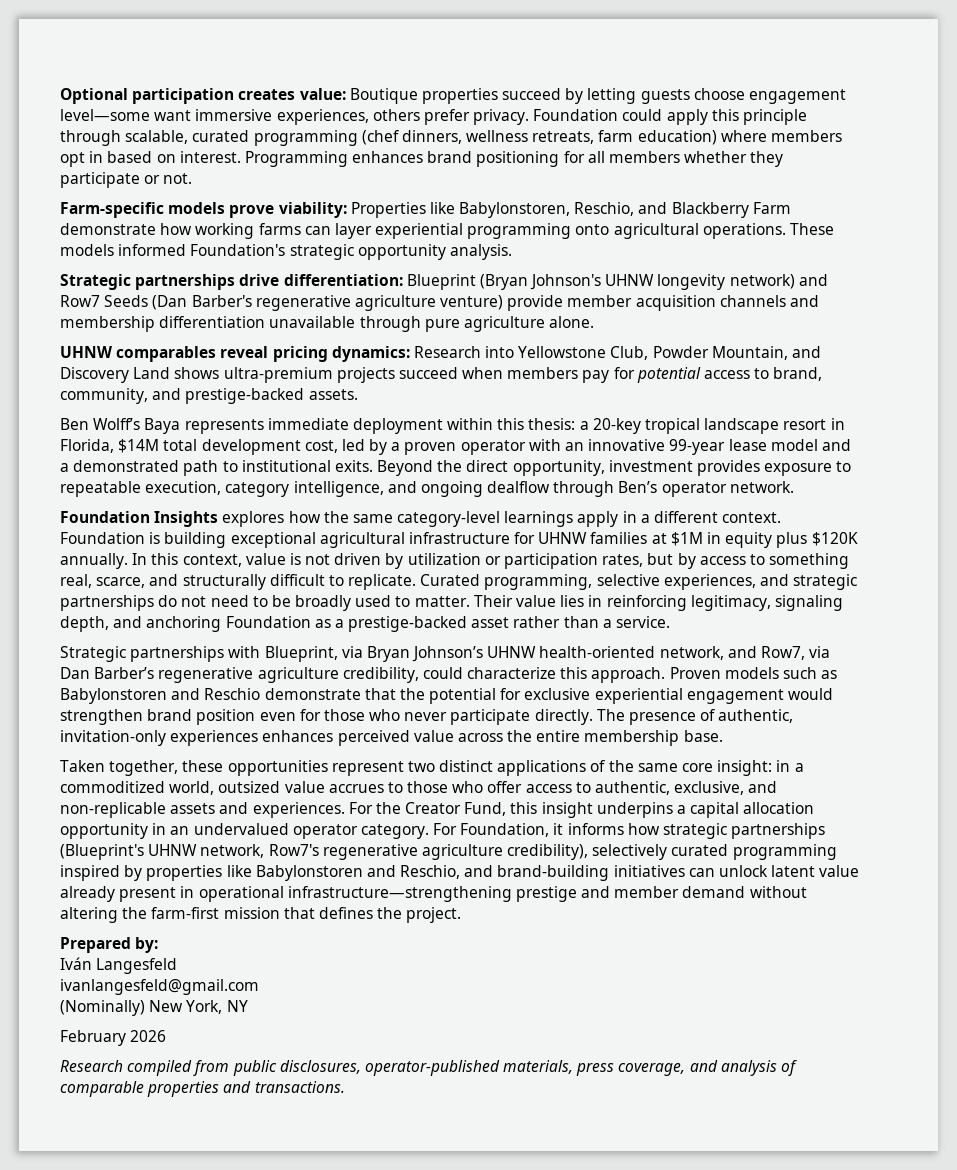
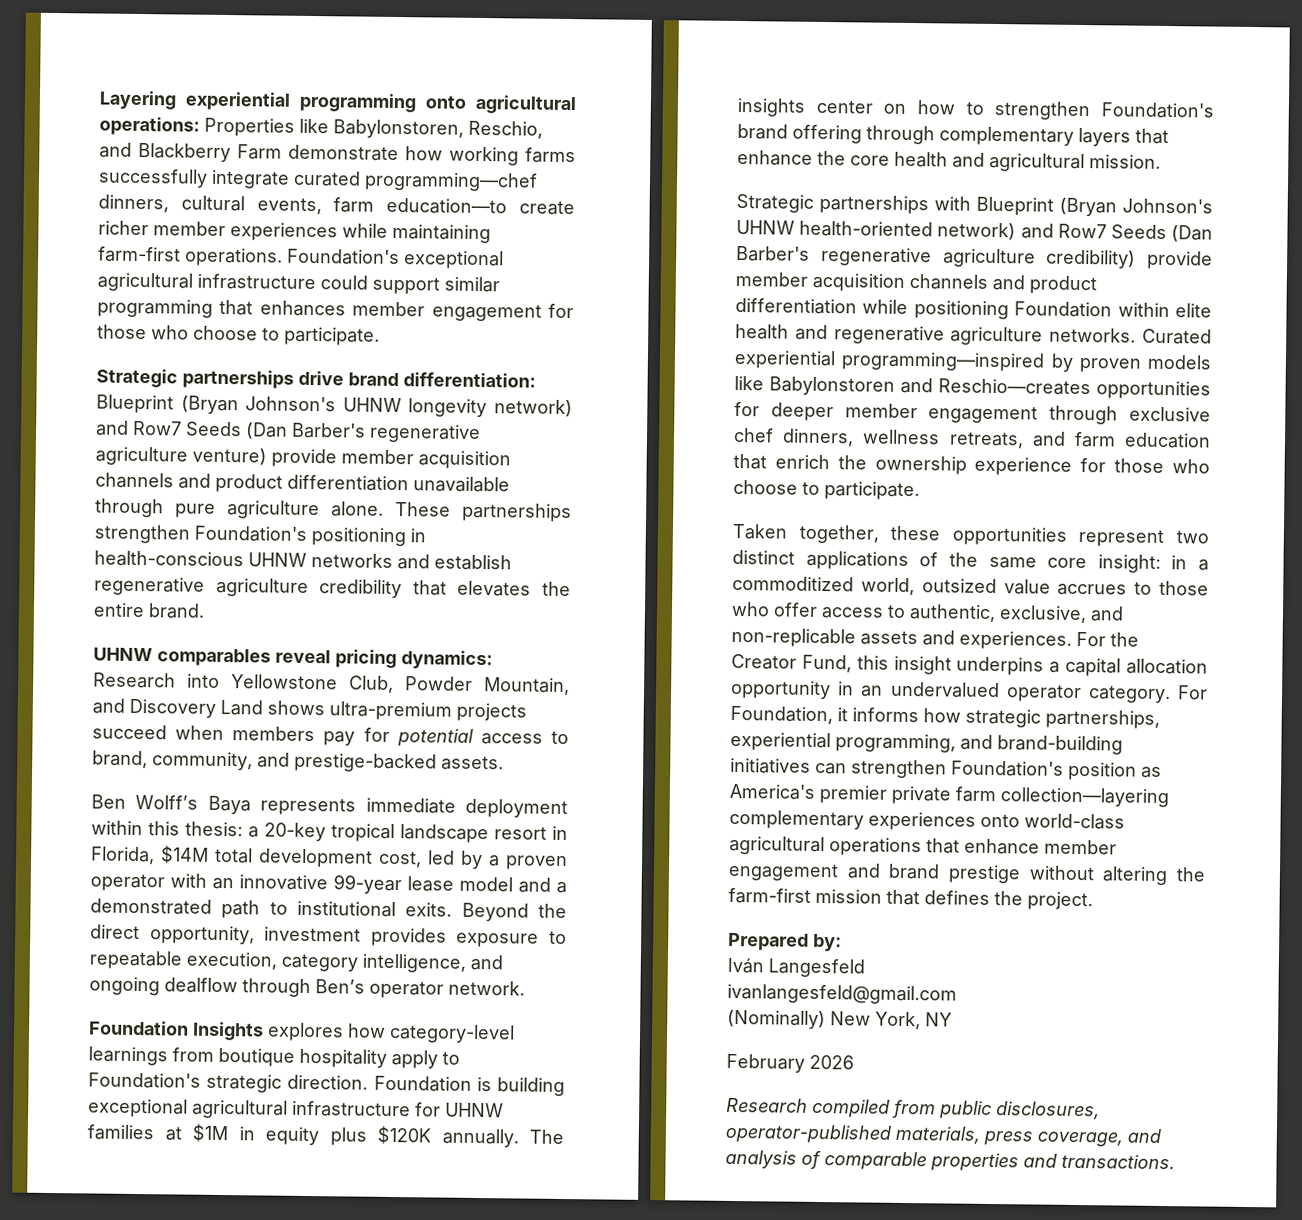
- Optional participation creates value: Boutique properties succeed by letting guests choose engagement level—some want immersive experiences, others prefer privacy. Foundation could apply this principle through scalable, curated programming (chef dinners, wellness retreats, farm education) where members opt in based on interest. Programming enhances brand positioning for all members whether they participate or not.
- Farm-specific models prove viability: Properties like Babylonstoren, Reschio, and Blackberry Farm demonstrate how working farms can layer experiential programming onto agricultural operations. These models informed Foundation's strategic opportunity analysis.
+ Layering experiential programming onto agricultural operations: Properties like Babylonstoren, Reschio, and Blackberry Farm demonstrate how working farms successfully integrate curated programming—chef dinners, cultural events, farm education—to create richer member experiences while maintaining farm-first operations. Foundation's exceptional agricultural infrastructure could support similar programming that enhances member engagement for those who choose to participate.
- Strategic partnerships drive differentiation: Blueprint (Bryan Johnson's UHNW longevity network) and Row7 Seeds (Dan Barber's regenerative agriculture venture) provide member acquisition channels and membership differentiation unavailable through pure agriculture alone.
+ Strategic partnerships drive brand differentiation: Blueprint (Bryan Johnson's UHNW longevity network) and Row7 Seeds (Dan Barber's regenerative agriculture venture) provide member acquisition channels and product differentiation unavailable through pure agriculture alone. These partnerships strengthen Foundation's positioning in health-conscious UHNW networks and establish regenerative agriculture credibility that elevates the entire brand.
- Foundation Insights explores how the same category-level learnings apply in a different context.
+ Foundation Insights explores how category-level learnings from boutique hospitality apply to Foundation's strategic direction.
- In this context, value is not driven by utilization or participation rates, but by access to something real, scarce, and structurally difficult to replicate. Curated programming, selective experiences, and strategic partnerships do not need to be broadly used to matter. Their value lies in reinforcing legitimacy, signaling depth, and anchoring Foundation as a prestige-backed asset rather than a service.
- Strategic partnerships with Blueprint, via Bryan Johnson’s UHNW health-oriented network, and Row7, via Dan Barber’s regenerative agriculture credibility, could characterize this approach. Proven models such as Babylonstoren and Reschio demonstrate that the potential for exclusive experiential engagement would strengthen brand position even for those who never participate directly. The presence of authentic, invitation-only experiences enhances perceived value across the entire membership base.
+ The insights center on how to strengthen Foundation's brand offering through complementary layers that enhance the core health and agricultural mission.
+ Strategic partnerships with Blueprint (Bryan Johnson's UHNW health-oriented network) and Row7 Seeds (Dan Barber's regenerative agriculture credibility) provide member acquisition channels and product differentiation while positioning Foundation within elite health and regenerative agriculture networks. Curated experiential programming—inspired by proven models like Babylonstoren and Reschio—creates opportunities for deeper member engagement through exclusive chef dinners, wellness retreats, and farm education that enrich the ownership experience for those who choose to participate.
- For Foundation, it informs how strategic partnerships (Blueprint's UHNW network, Row7's regenerative agriculture credibility), selectively curated programming inspired by properties like Babylonstoren and Reschio, and brand-building initiatives can unlock latent value already present in operational infrastructure—strengthening prestige and member demand without altering the farm-first mission that defines the project.
+ For Foundation, it informs how strategic partnerships, experiential programming, and brand-building initiatives can strengthen Foundation's position as America's premier private farm collection—layering complementary experiences onto world-class agricultural operations that enhance member engagement and brand prestige without altering the farm-first mission that defines the project.

